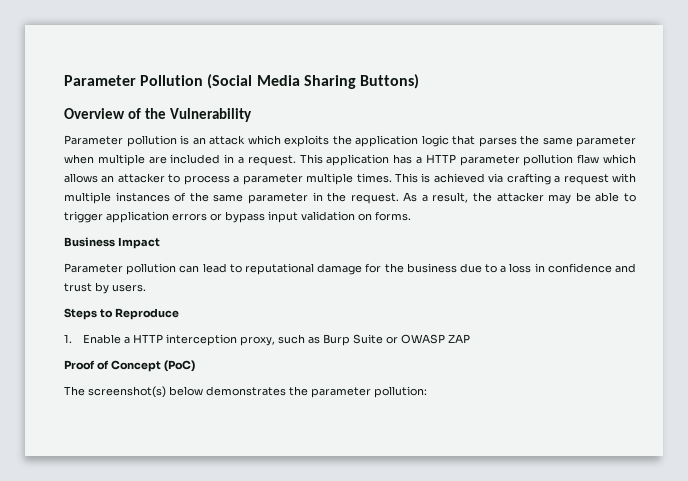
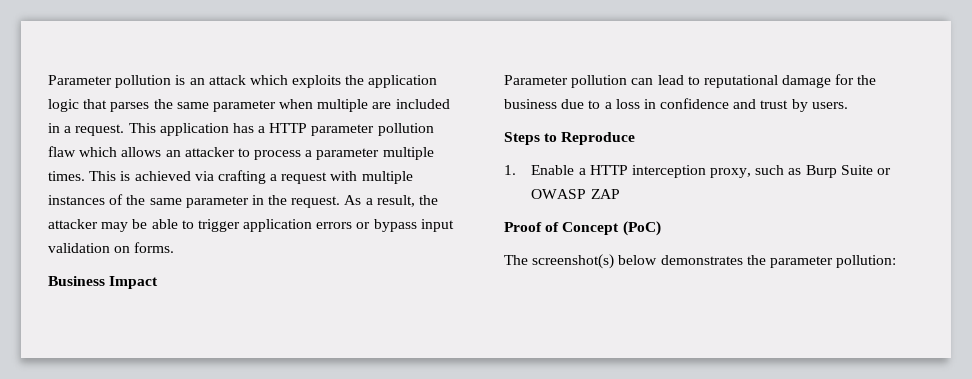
- Parameter Pollution (Social Media Sharing Buttons)
- Overview of the Vulnerability

